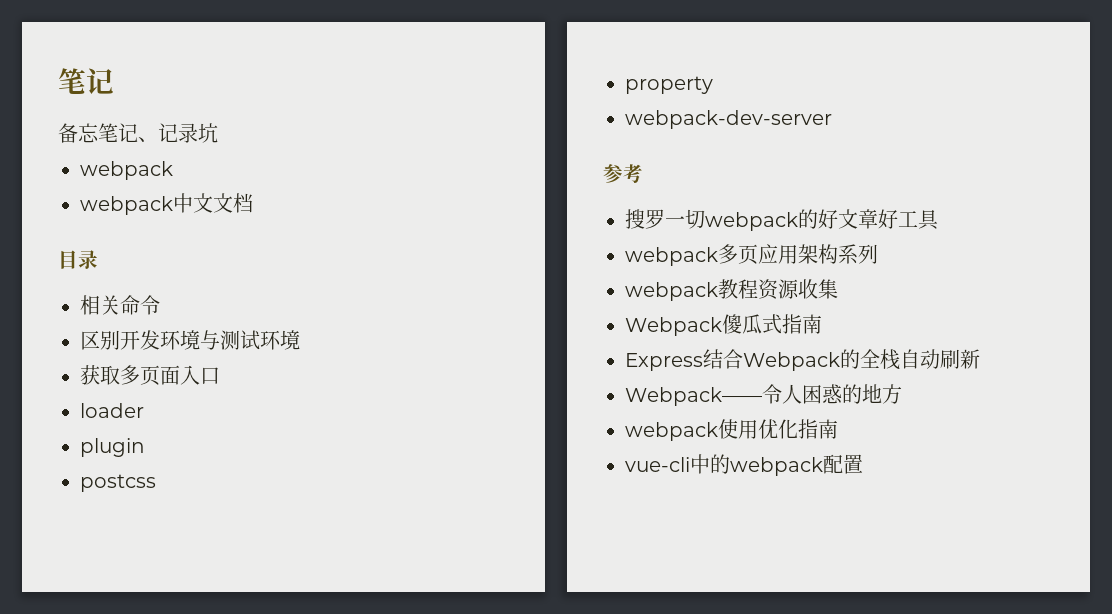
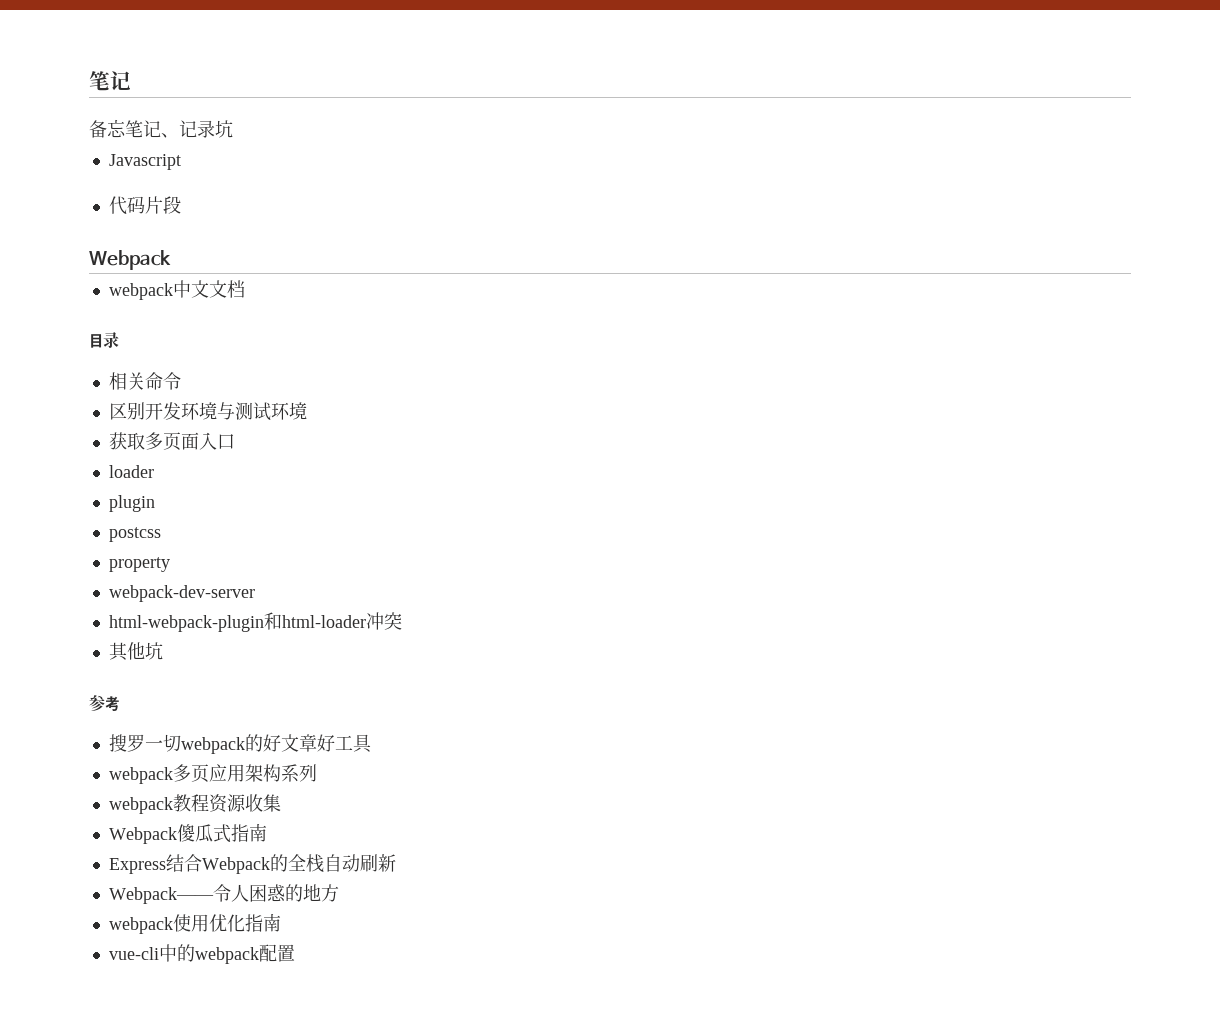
  备忘笔记、记录坑
- webpack
+ Javascript
+ 代码片段
+ Webpack
+ html-webpack-plugin和html-loader冲突
+ 其他坑

